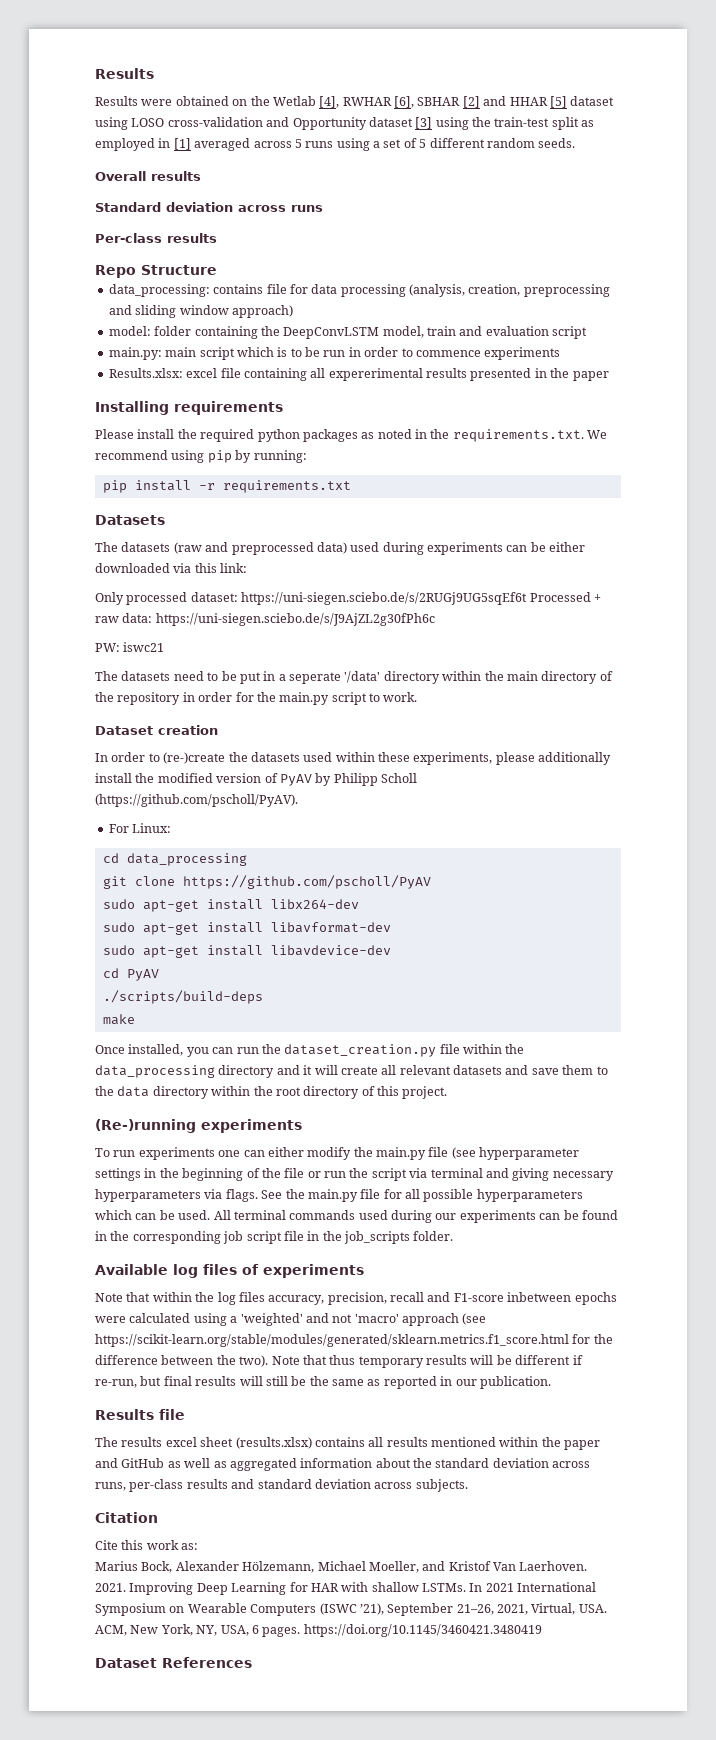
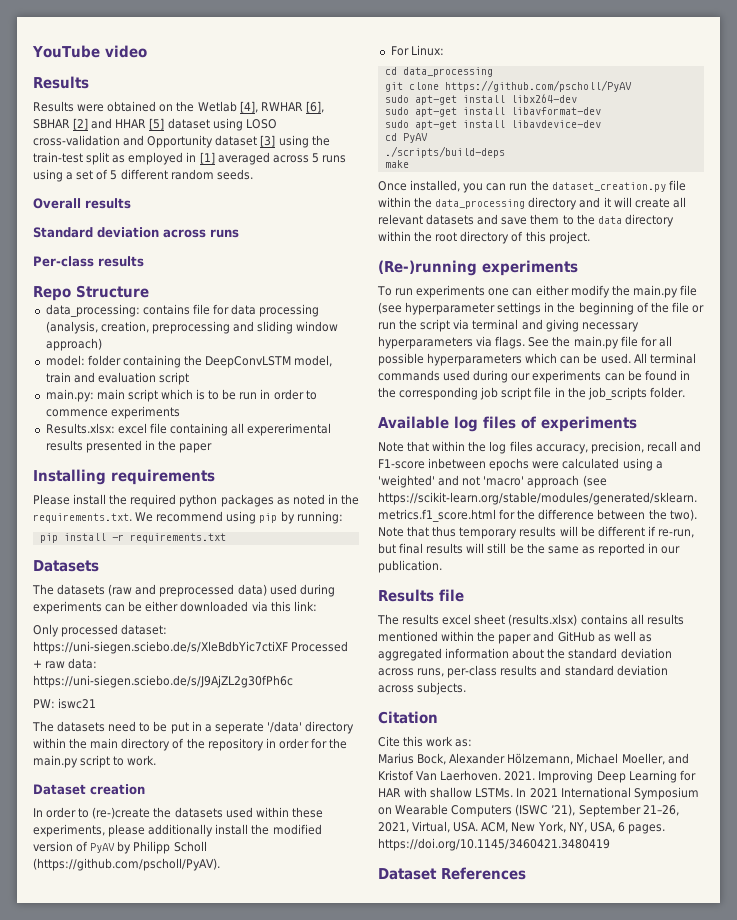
+ YouTube video
- Only processed dataset: https://uni-siegen.sciebo.de/s/2RUGj9UG5sqEf6t Processed + raw data: https://uni-siegen.sciebo.de/s/J9AjZL2g30fPh6c
+ Only processed dataset: https://uni-siegen.sciebo.de/s/XleBdbYic7ctiXF Processed + raw data: https://uni-siegen.sciebo.de/s/J9AjZL2g30fPh6c

